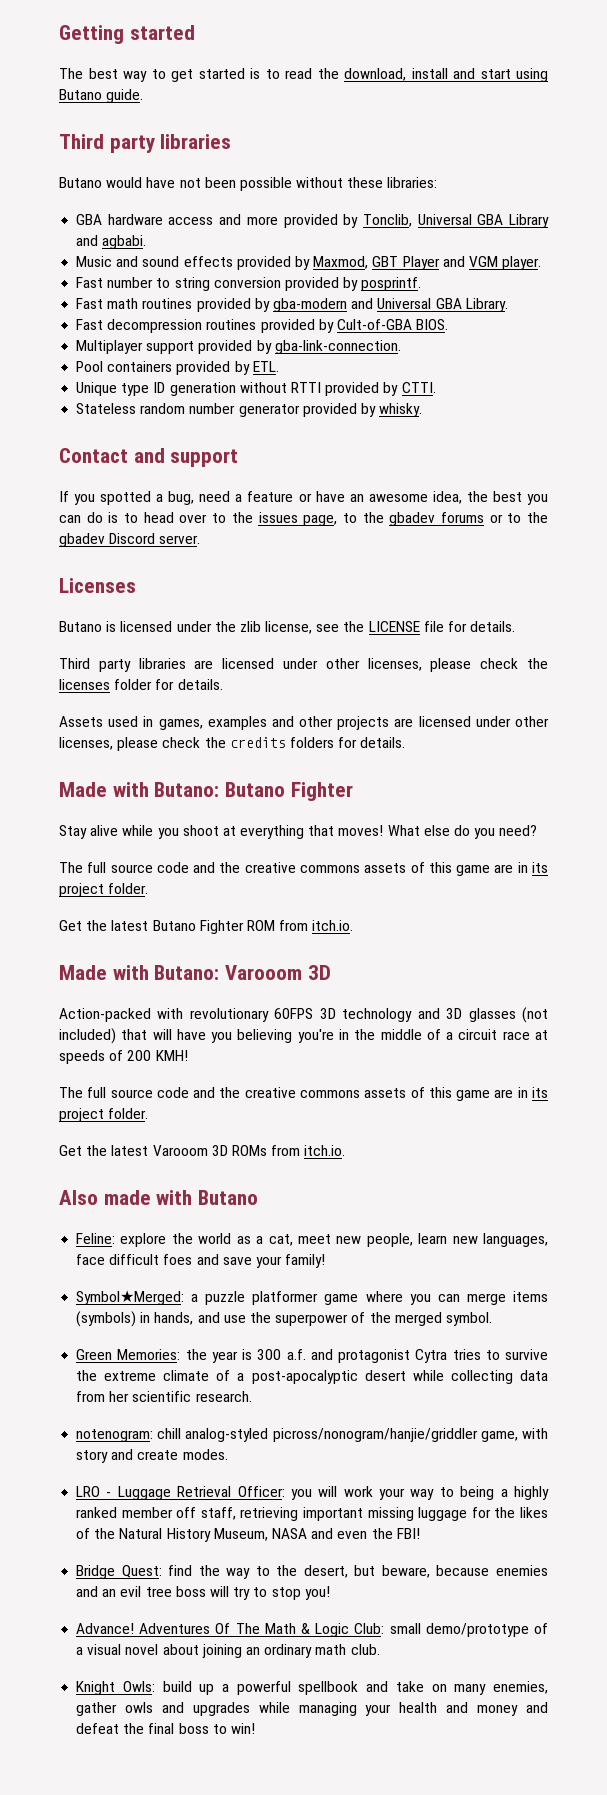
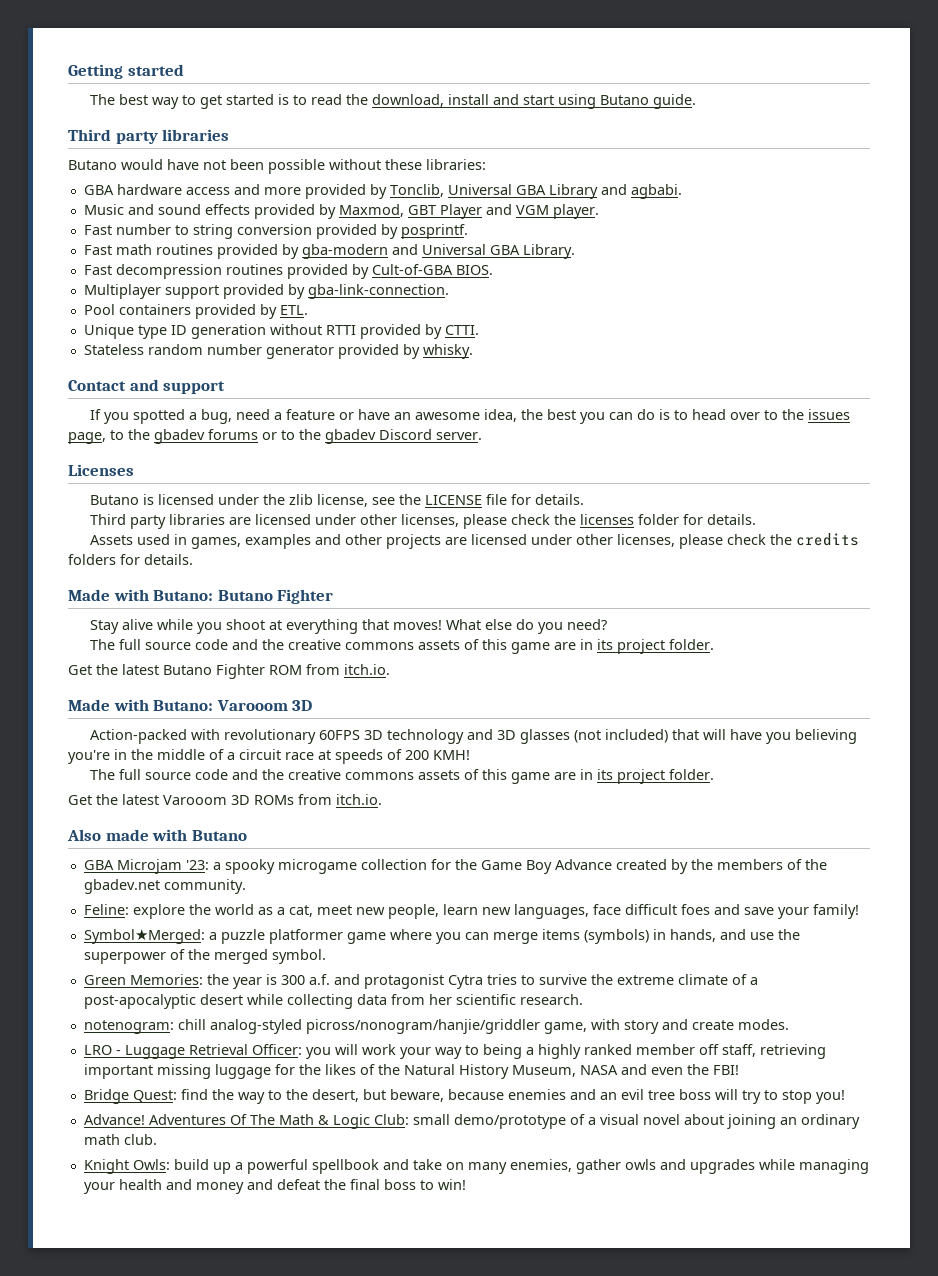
+ GBA Microjam '23: a spooky microgame collection for the Game Boy Advance created by the members of the gbadev.net community.

